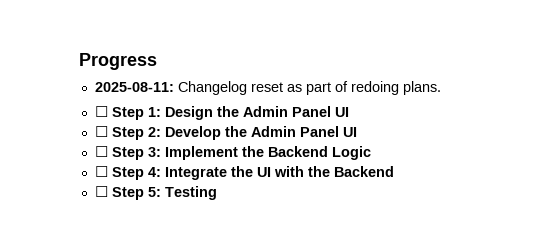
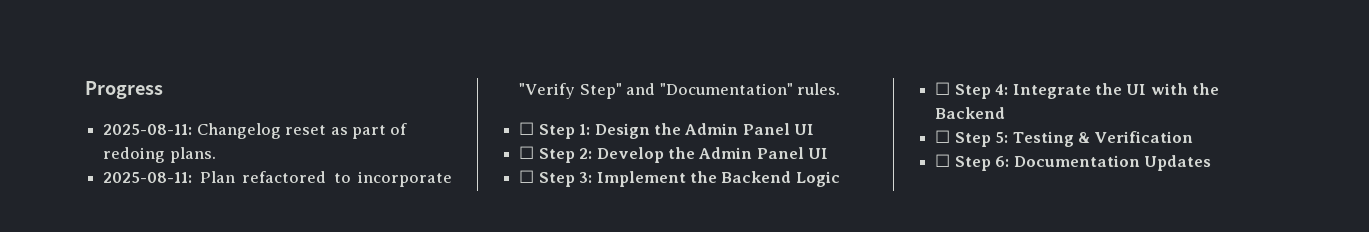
+ 2025-08-11: Plan refactored to incorporate "Verify Step" and "Documentation" rules.
- ☐ Step 5: Testing
+ ☐ Step 5: Testing & Verification
+ ☐ Step 6: Documentation Updates

